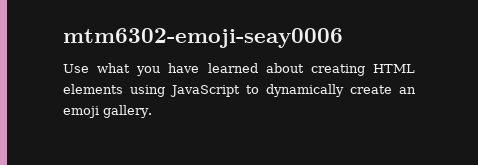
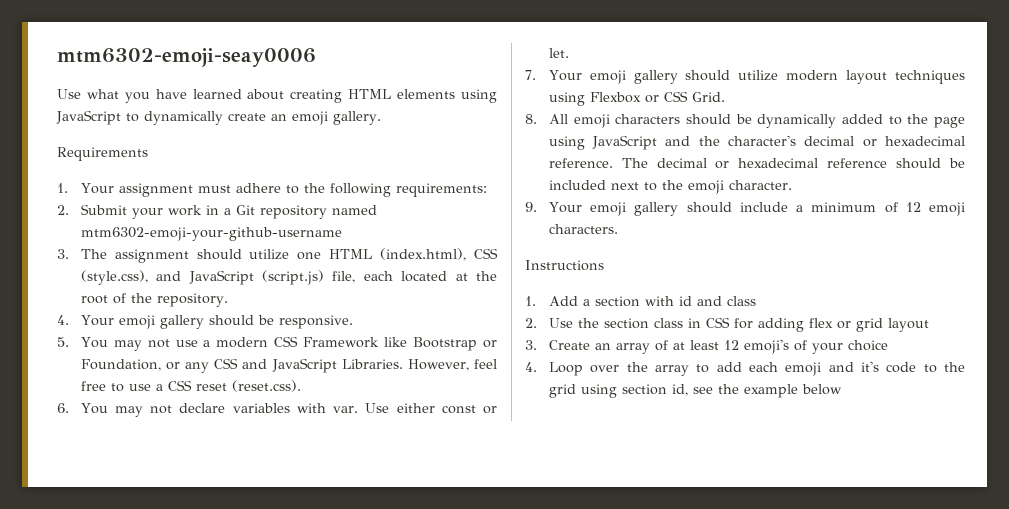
+ Requirements
+ 1. Your assignment must adhere to the following requirements:
+ 2. Submit your work in a Git repository named mtm6302-emoji-your-github-username
+ 3. The assignment should utilize one HTML (index.html), CSS (style.css), and JavaScript (script.js) file, each located at the root of the repository.
+ 4. Your emoji gallery should be responsive.
+ 5. You may not use a modern CSS Framework like Bootstrap or Foundation, or any CSS and JavaScript Libraries. However, feel free to use a CSS reset (reset.css).
+ 6. You may not declare variables with var. Use either const or let.
+ 7. Your emoji gallery should utilize modern layout techniques using Flexbox or CSS Grid.
+ 8. All emoji characters should be dynamically added to the page using JavaScript and the character's decimal or hexadecimal reference. The decimal or hexadecimal reference should be included next to the emoji character.
+ 9. Your emoji gallery should include a minimum of 12 emoji characters.
+ Instructions
+ 1. Add a section with id and class
+ 2. Use the section class in CSS for adding flex or grid layout
+ 3. Create an array of at least 12 emoji's of your choice
+ 4. Loop over the array to add each emoji and it's code to the grid using section id, see the example below

